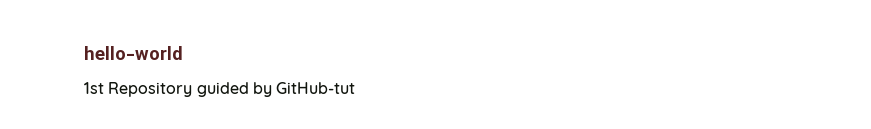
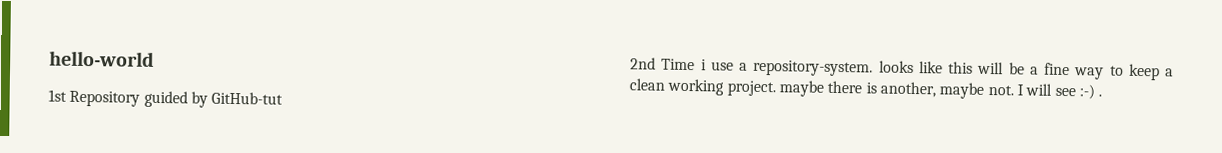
+ 2nd Time i use a repository-system. looks like this will be a fine way to keep a clean working project. maybe there is another, maybe not. I will see :-) .

